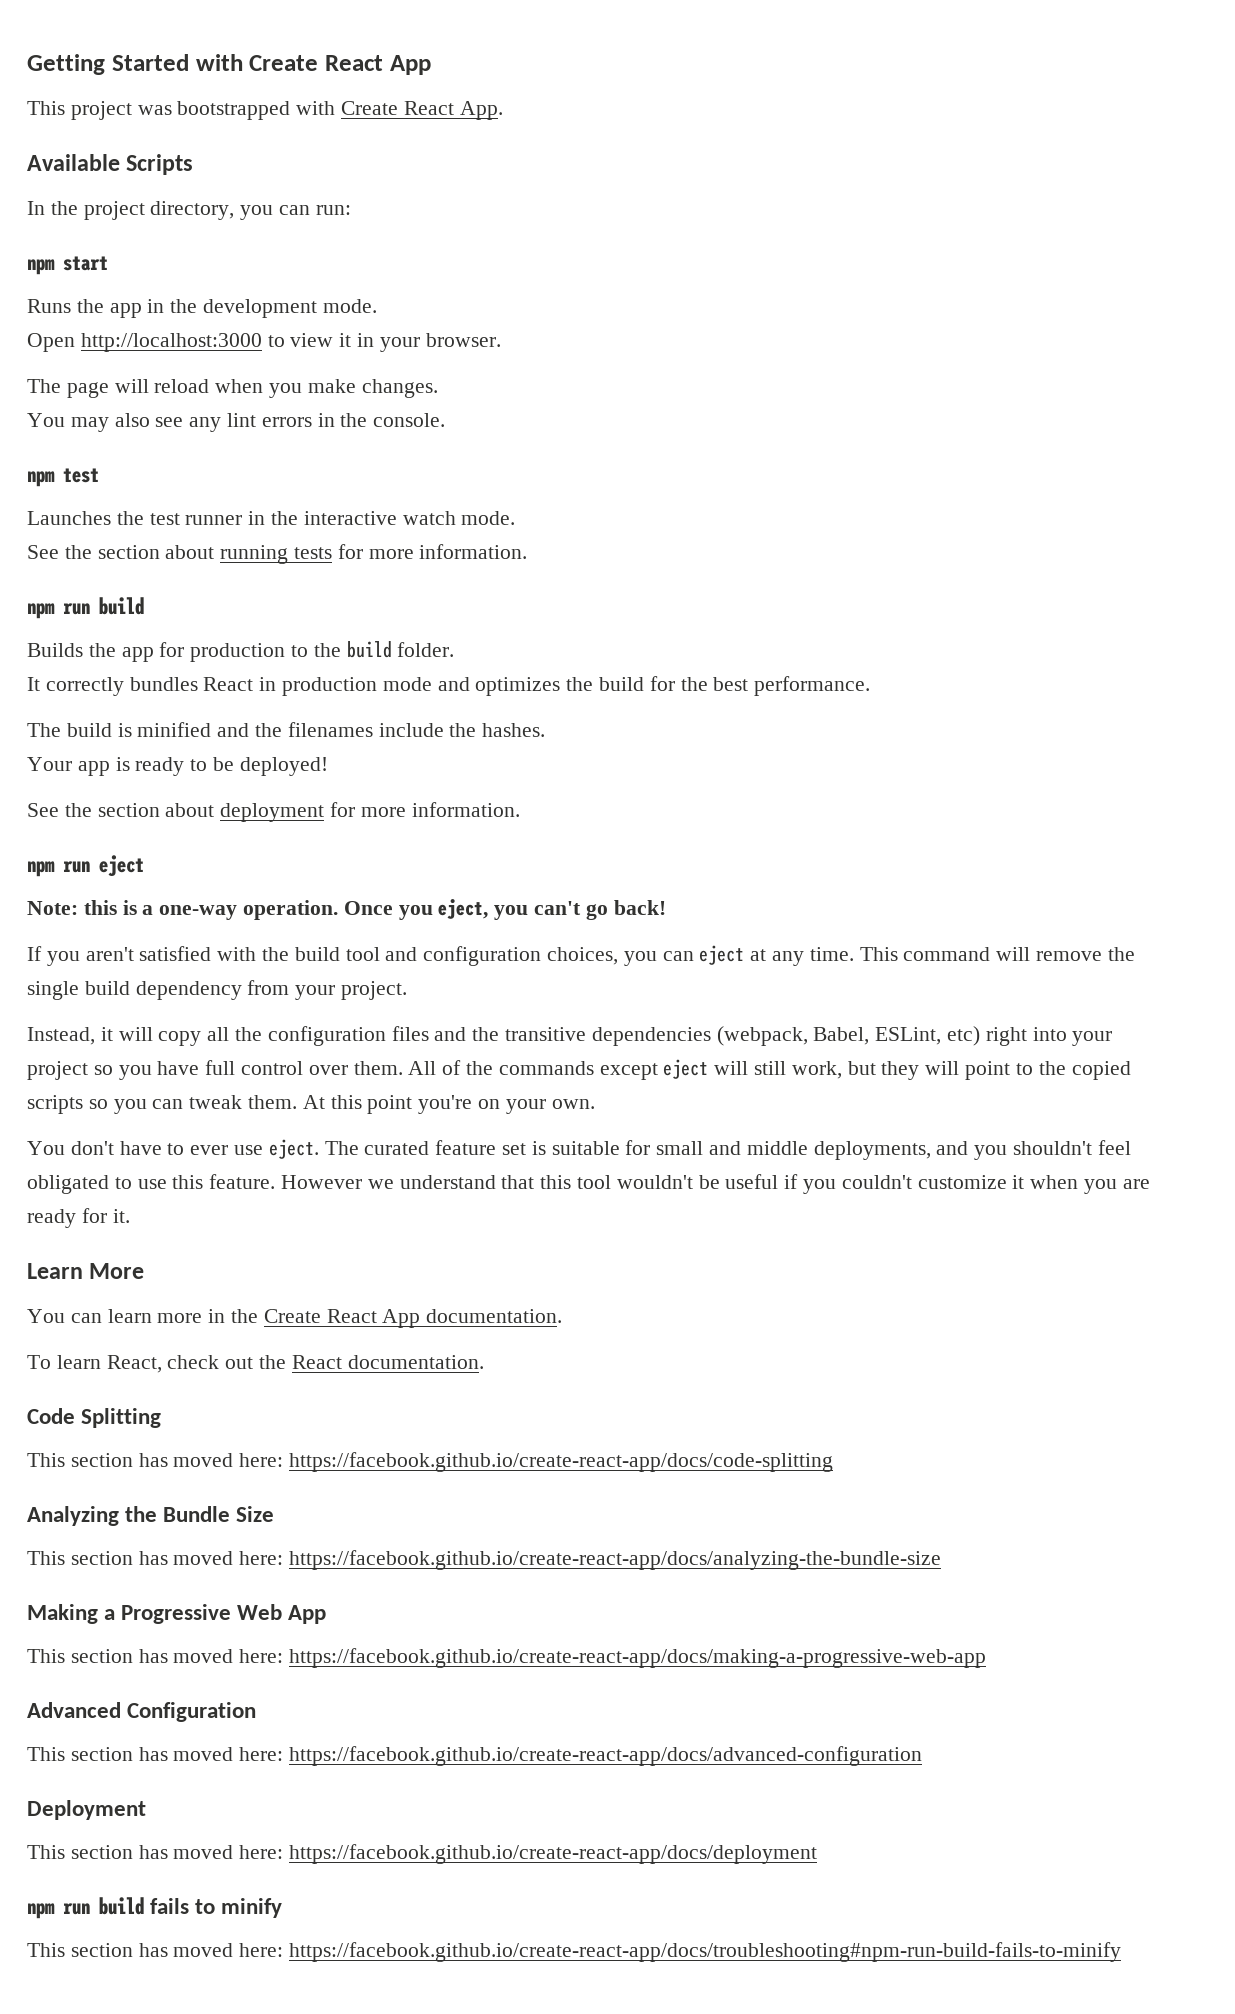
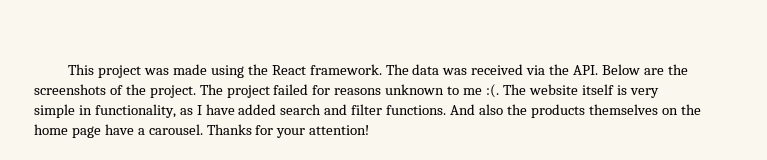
- Getting Started with Create React App
- This project was bootstrapped with Create React App.
- Available Scripts
- In the project directory, you can run:
- npm start
- Runs the app in the development mode.
- Open http://localhost:3000 to view it in your browser.
- The page will reload when you make changes.
- You may also see any lint errors in the console.
- npm test
- Launches the test runner in the interactive watch mode.
- See the section about running tests for more information.
- npm run build
- Builds the app for production to the build folder.
- It correctly bundles React in production mode and optimizes the build for the best performance.
- The build is minified and the filenames include the hashes.
- Your app is ready to be deployed!
- See the section about deployment for more information.
- npm run eject
- Note: this is a one-way operation. Once you eject, you can't go back!
- If you aren't satisfied with the build tool and configuration choices, you can eject at any time. This command will remove the single build dependency from your project.
- Instead, it will copy all the configuration files and the transitive dependencies (webpack, Babel, ESLint, etc) right into your project so you have full control over them. All of the commands except eject will still work, but they will point to the copied scripts so you can tweak them. At this point you're on your own.
- You don't have to ever use eject. The curated feature set is suitable for small and middle deployments, and you shouldn't feel obligated to use this feature. However we understand that this tool wouldn't be useful if you couldn't customize it when you are ready for it.
- Learn More
- You can learn more in the Create React App documentation.
- To learn React, check out the React documentation.
- Code Splitting
- This section has moved here: https://facebook.github.io/create-react-app/docs/code-splitting
- Analyzing the Bundle Size
- This section has moved here: https://facebook.github.io/create-react-app/docs/analyzing-the-bundle-size
- Making a Progressive Web App
- This section has moved here: https://facebook.github.io/create-react-app/docs/making-a-progressive-web-app
- Advanced Configuration
- This section has moved here: https://facebook.github.io/create-react-app/docs/advanced-configuration
- Deployment
- This section has moved here: https://facebook.github.io/create-react-app/docs/deployment
- npm run build fails to minify
- This section has moved here: https://facebook.github.io/create-react-app/docs/troubleshooting#npm-run-build-fails-to-minify
+ This project was made using the React framework. The data was received via the API. Below are the screenshots of the project. The project failed for reasons unknown to me :(. The website itself is very simple in functionality, as I have added search and filter functions. And also the products themselves on the home page have a carousel. Thanks for your attention!

